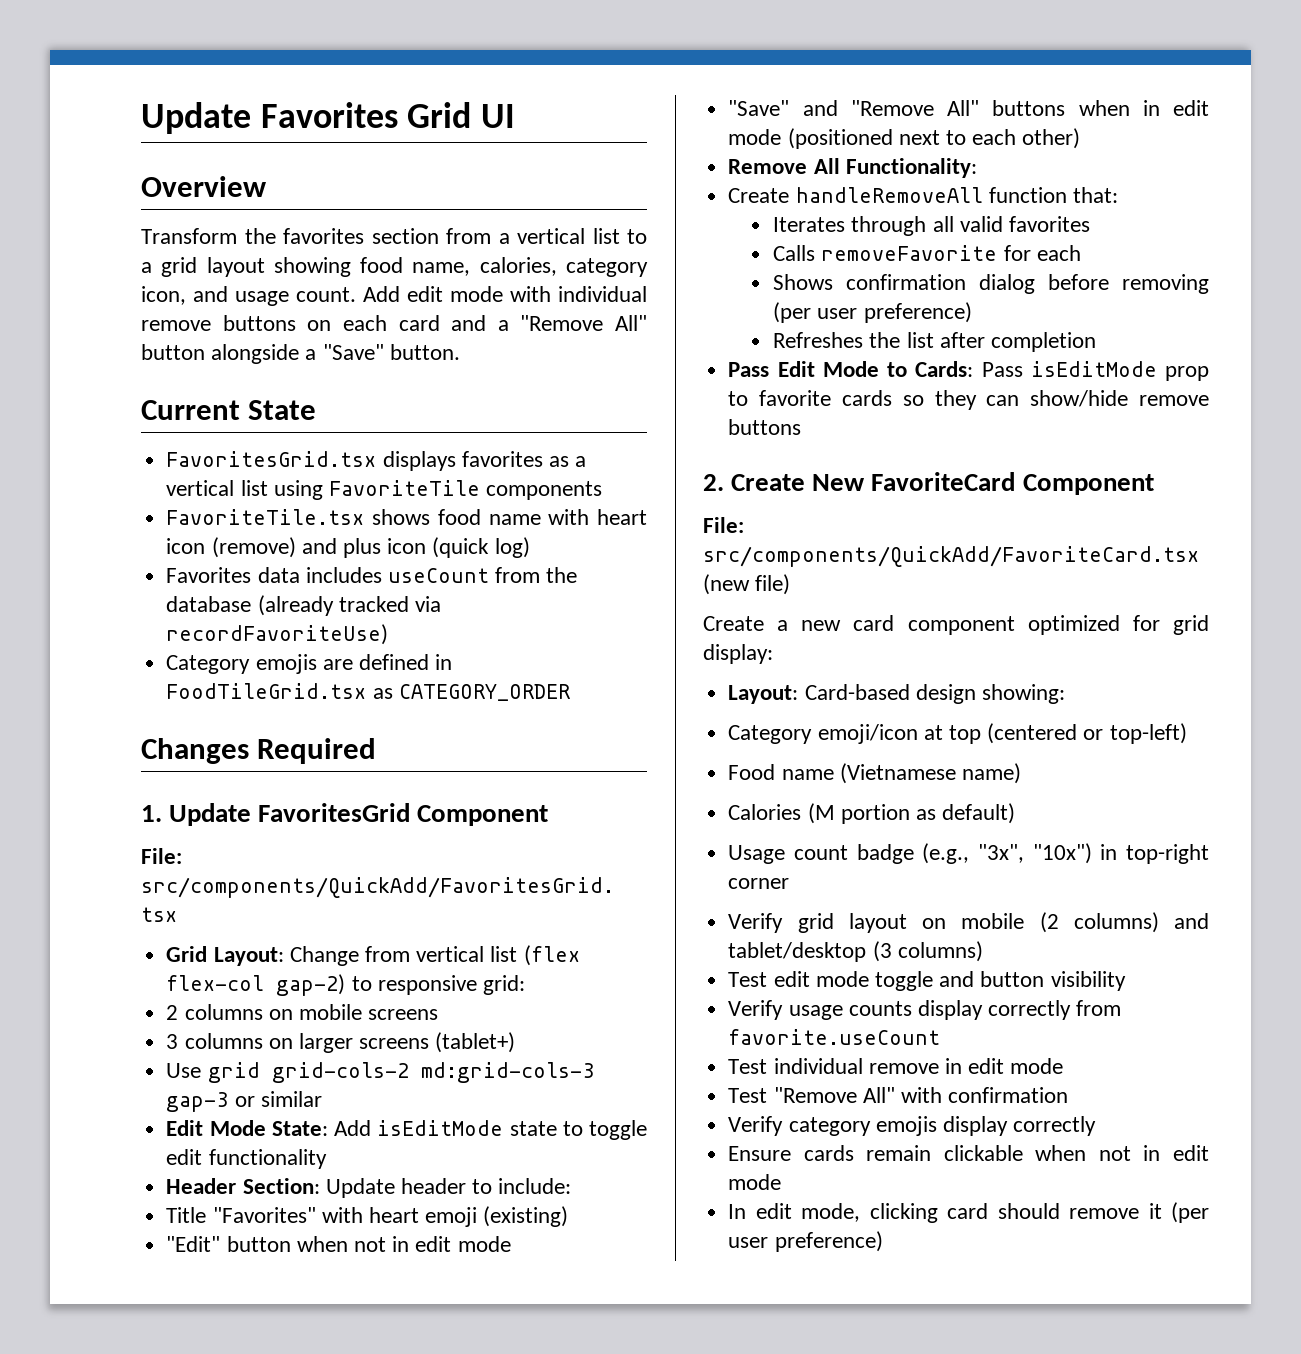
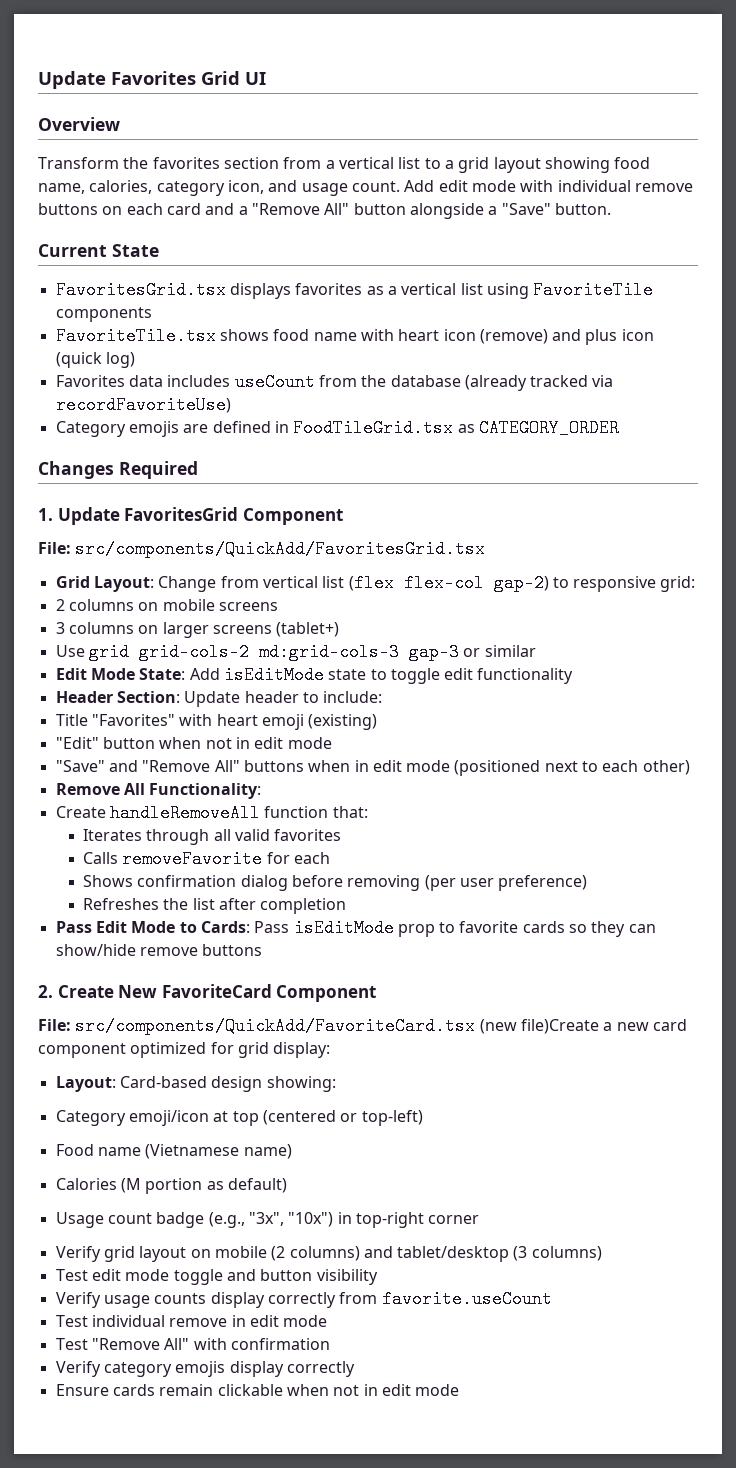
- File: src/components/QuickAdd/FavoriteCard.tsx (new file)
- Create a new card component optimized for grid display:
+ File: src/components/QuickAdd/FavoriteCard.tsx (new file)Create a new card component optimized for grid display:
- In edit mode, clicking card should remove it (per user preference)

